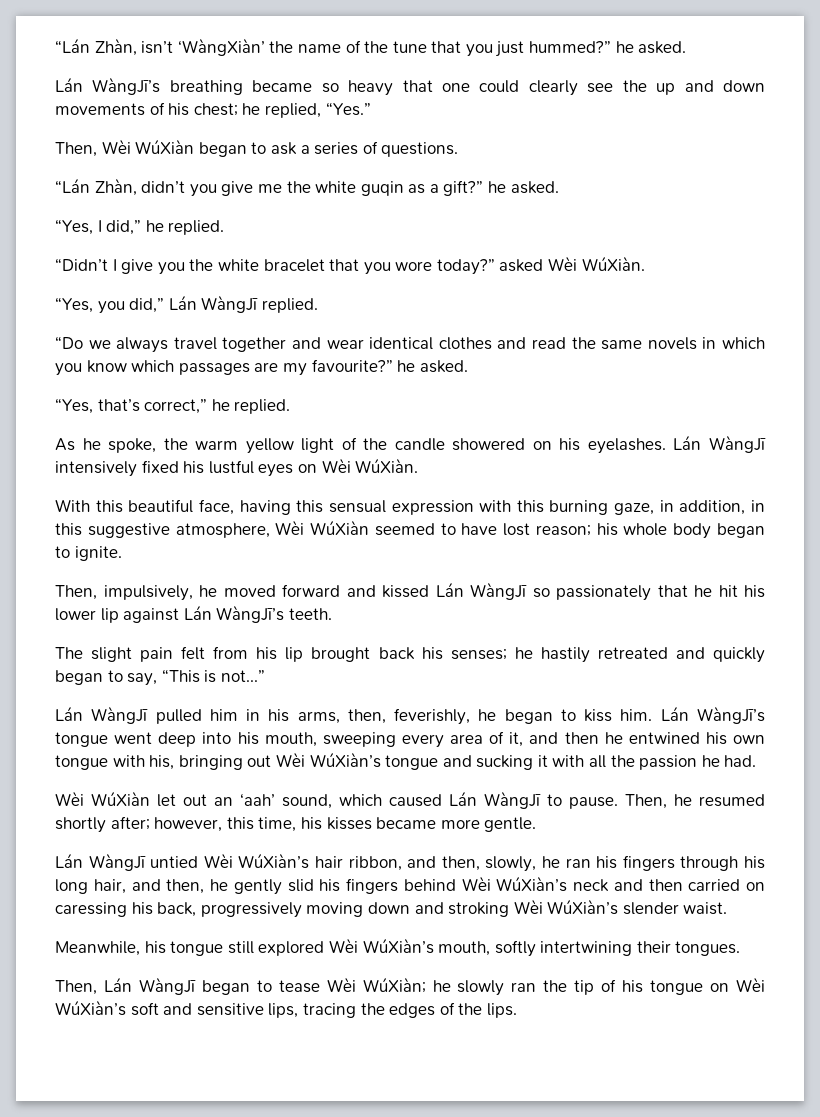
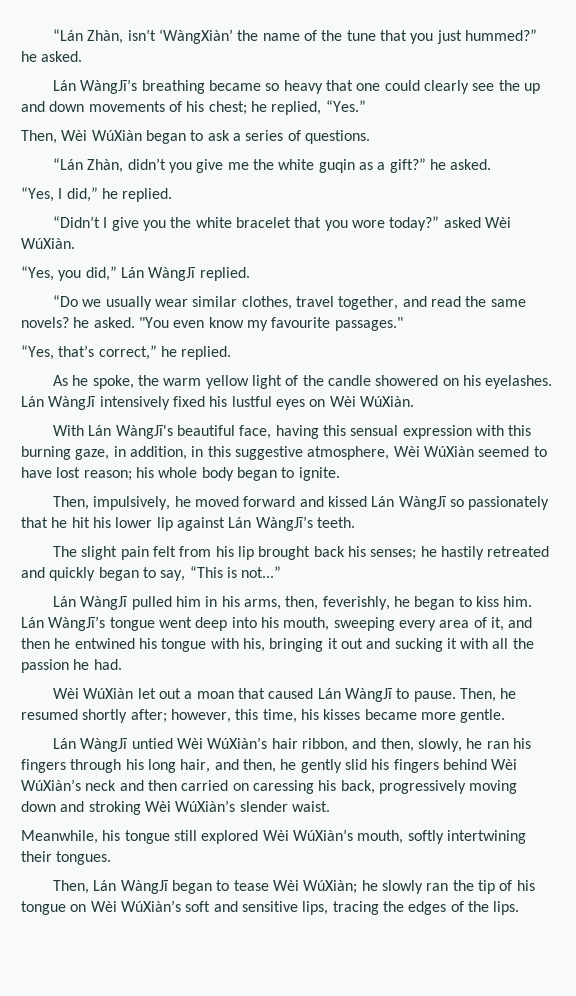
- “Do we always travel together and wear identical clothes and read the same novels in which you know which passages are my favourite?” he asked.
+ “Do we usually wear similar clothes, travel together, and read the same novels? he asked. "You even know my favourite passages."
- With this beautiful face, having this sensual expression with this burning gaze, in addition, in this suggestive atmosphere, Wèi WúXiàn seemed to have lost reason; his whole body began to ignite.
+ With Lán WàngJī's beautiful face, having this sensual expression with this burning gaze, in addition, in this suggestive atmosphere, Wèi WúXiàn seemed to have lost reason; his whole body began to ignite.
- Lán WàngJī’s tongue went deep into his mouth, sweeping every area of it, and then he entwined his own tongue with his, bringing out Wèi WúXiàn’s tongue and sucking it with all the passion he had.
+ Lán WàngJī’s tongue went deep into his mouth, sweeping every area of it, and then he entwined his tongue with his, bringing it out and sucking it with all the passion he had.
- Wèi WúXiàn let out an ‘aah’ sound, which caused Lán WàngJī to pause.
+ Wèi WúXiàn let out a moan that caused Lán WàngJī to pause.

